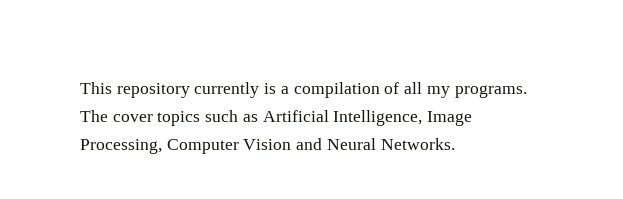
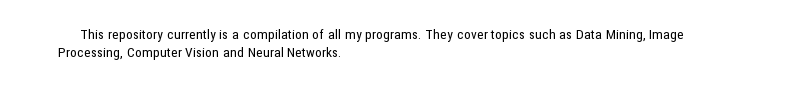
- The cover topics such as Artificial Intelligence, Image Processing, Computer Vision and Neural Networks.
+ They cover topics such as Data Mining, Image Processing, Computer Vision and Neural Networks.

